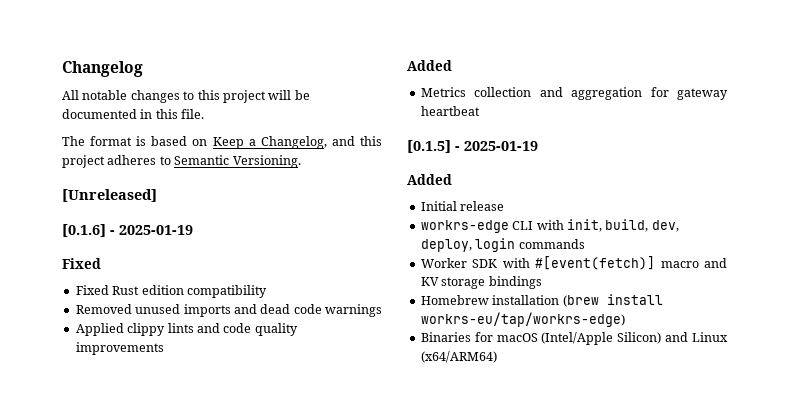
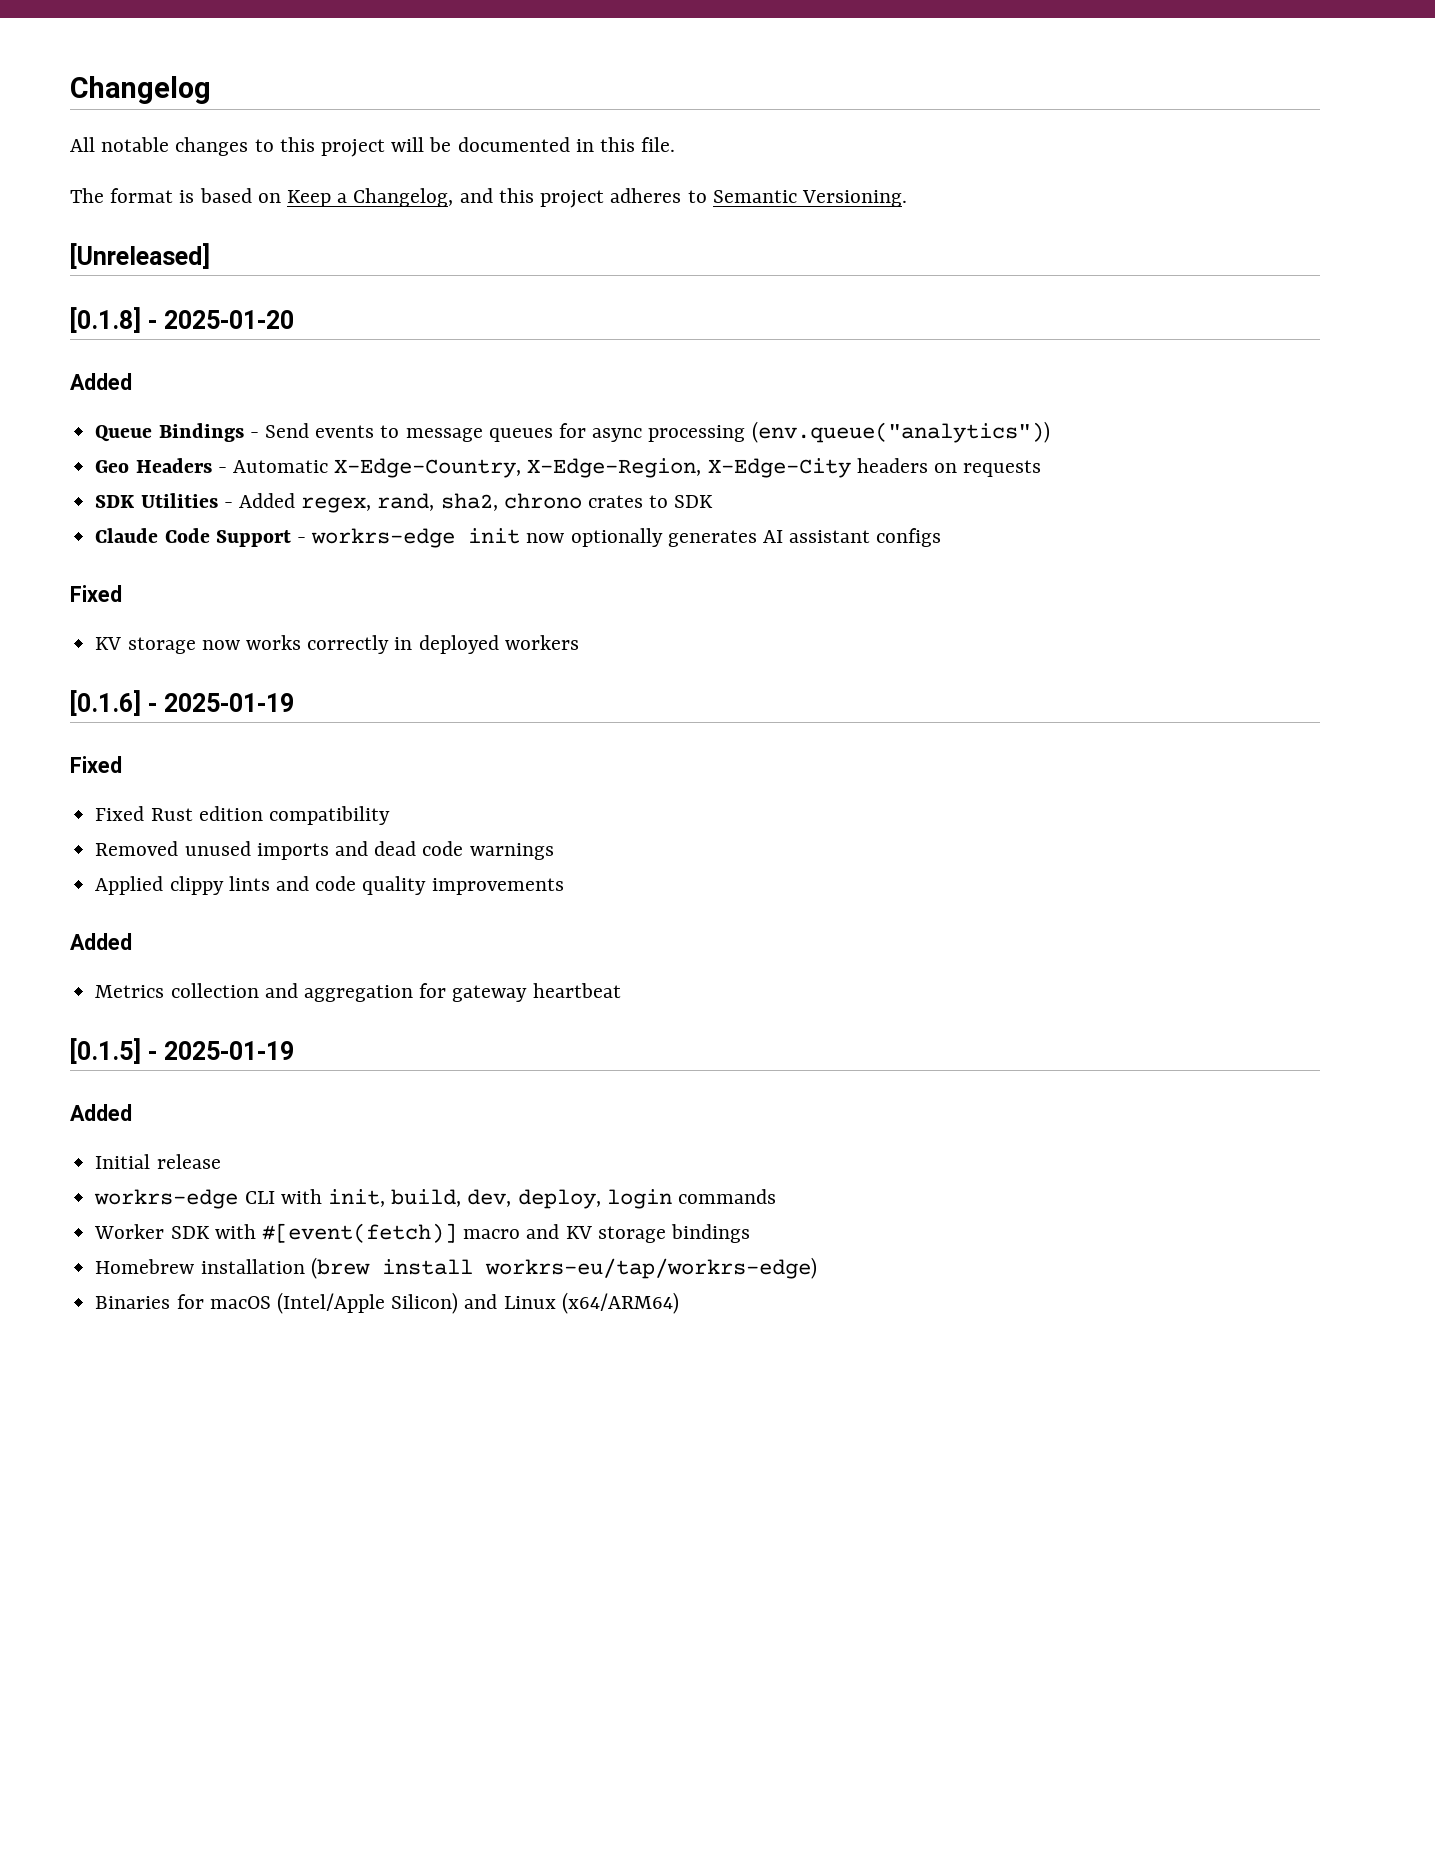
+ [0.1.8] - 2025-01-20
+ Added
+ Queue Bindings - Send events to message queues for async processing (env.queue("analytics"))
+ Geo Headers - Automatic X-Edge-Country, X-Edge-Region, X-Edge-City headers on requests
+ SDK Utilities - Added regex, rand, sha2, chrono crates to SDK
+ Claude Code Support - workrs-edge init now optionally generates AI assistant configs
+ Fixed
+ KV storage now works correctly in deployed workers

